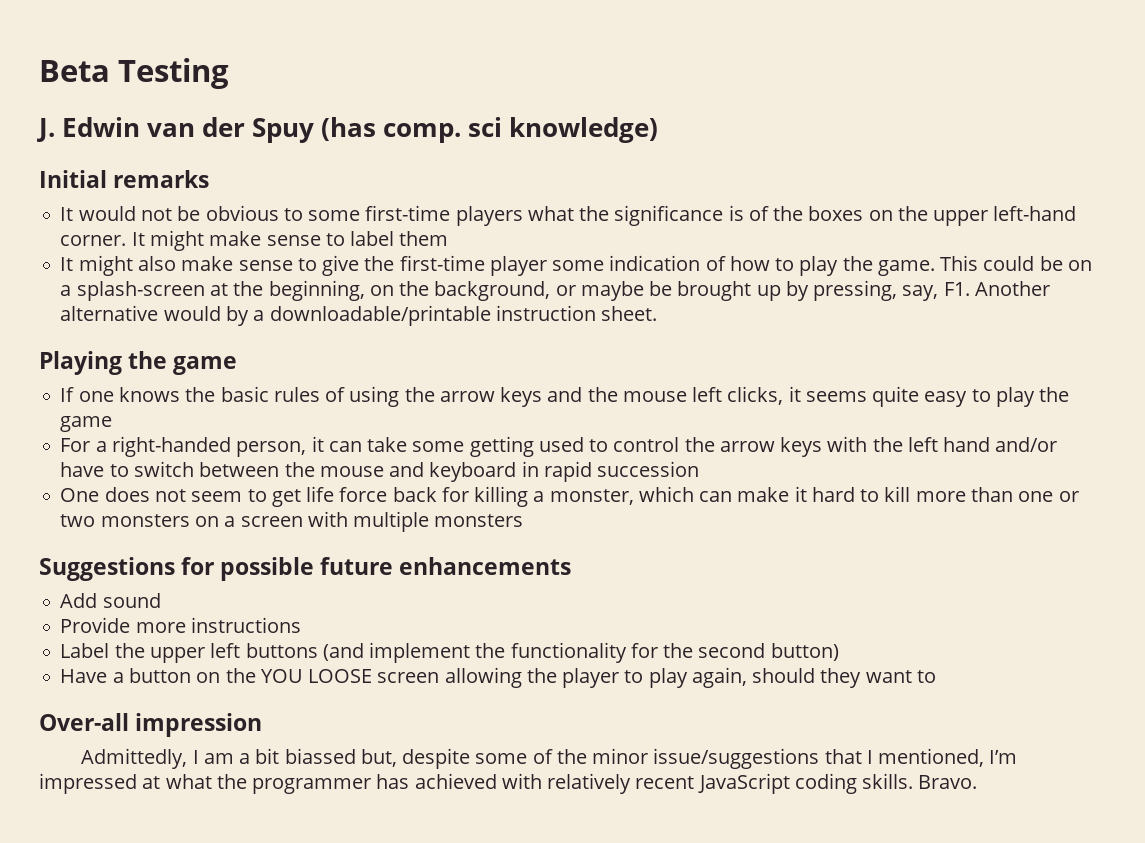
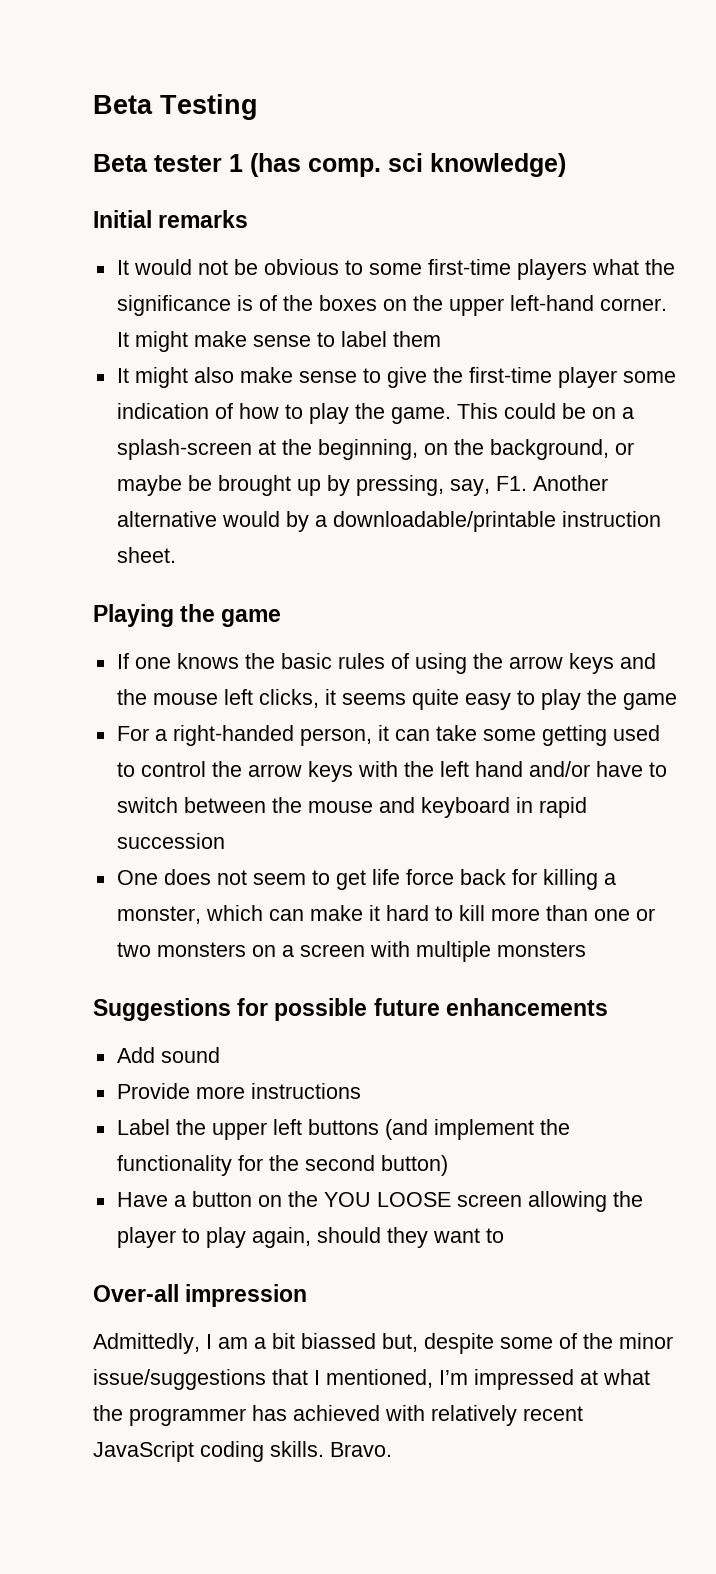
- J. Edwin van der Spuy (has comp. sci knowledge)
+ Beta tester 1 (has comp. sci knowledge)

